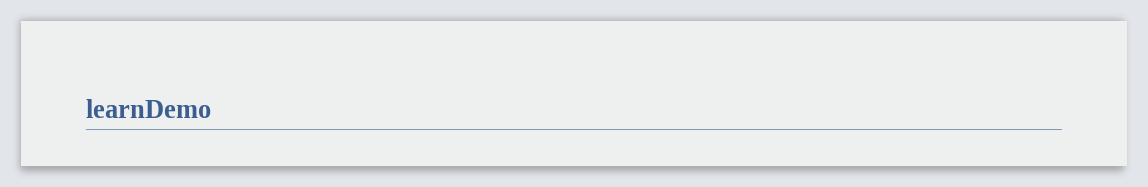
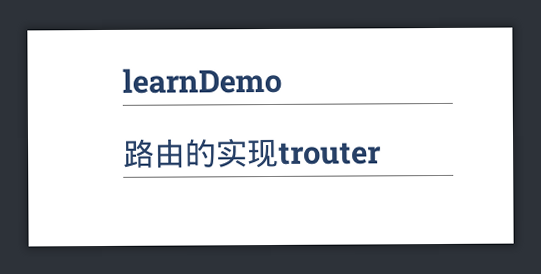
+ 路由的实现trouter

